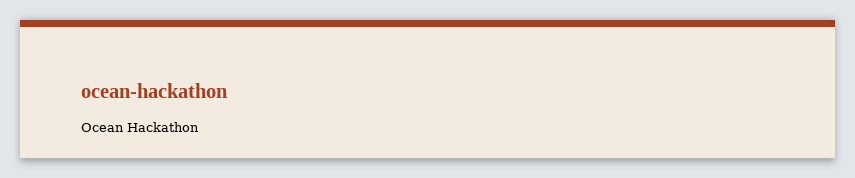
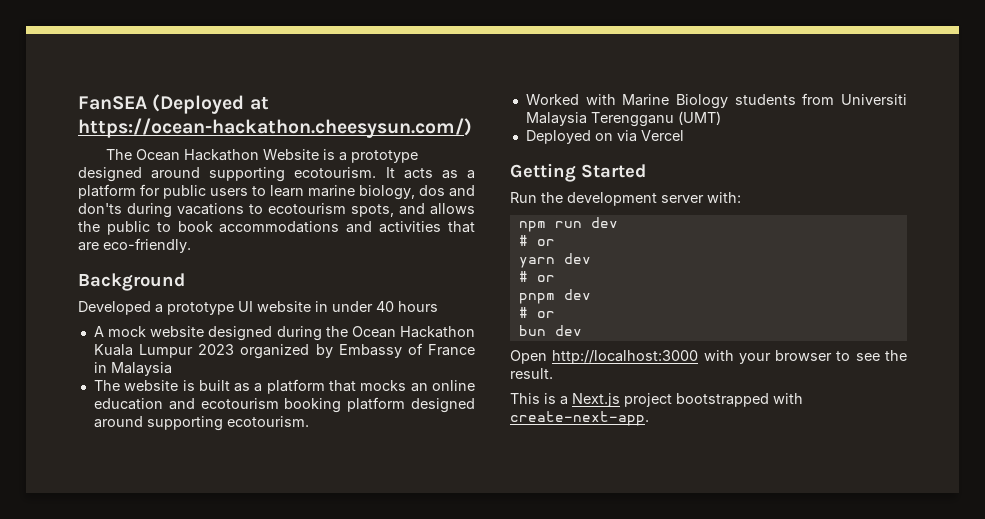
- ocean-hackathon
- Ocean Hackathon
+ FanSEA (Deployed at https://ocean-hackathon.cheesysun.com/)
+ The Ocean Hackathon Website is a prototype designed around supporting ecotourism. It acts as a platform for public users to learn marine biology, dos and don'ts during vacations to ecotourism spots, and allows the public to book accommodations and activities that are eco-friendly.
+ Background
+ Developed a prototype UI website in under 40 hours
+ A mock website designed during the Ocean Hackathon Kuala Lumpur 2023 organized by Embassy of France in Malaysia
+ The website is built as a platform that mocks an online education and ecotourism booking platform designed around supporting ecotourism.
+ Worked with Marine Biology students from Universiti Malaysia Terengganu (UMT)
+ Deployed on via Vercel
+ Getting Started
+ Run the development server with:
+ npm run dev
+ # or
+ yarn dev
+ # or
+ pnpm dev
+ # or
+ bun dev
+ Open http://localhost:3000 with your browser to see the result.
+ This is a Next.js project bootstrapped with create-next-app.

